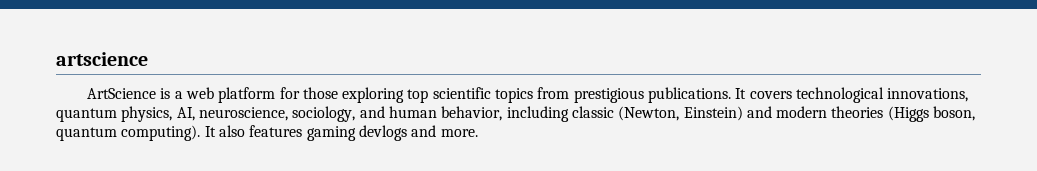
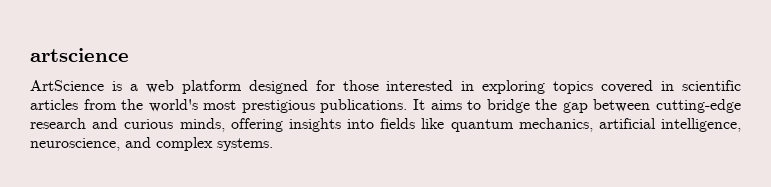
- ArtScience is a web platform for those exploring top scientific topics from prestigious publications. It covers technological innovations, quantum physics, AI, neuroscience, sociology, and human behavior, including classic (Newton, Einstein) and modern theories (Higgs boson, quantum computing). It also features gaming devlogs and more.
+ ArtScience is a web platform designed for those interested in exploring topics covered in scientific articles from the world's most prestigious publications. It aims to bridge the gap between cutting-edge research and curious minds, offering insights into fields like quantum mechanics, artificial intelligence, neuroscience, and complex systems.

